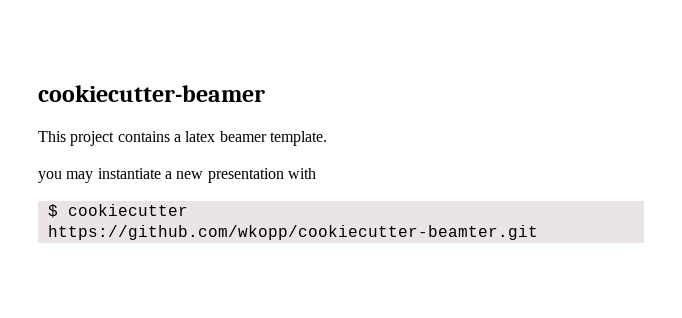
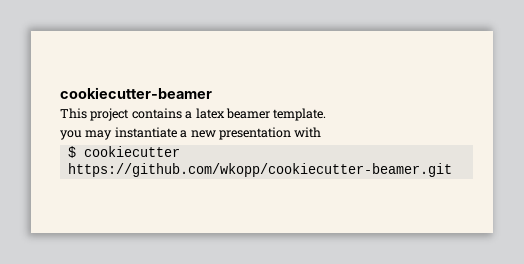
- $ cookiecutter https://github.com/wkopp/cookiecutter-beamter.git
+ $ cookiecutter https://github.com/wkopp/cookiecutter-beamer.git

